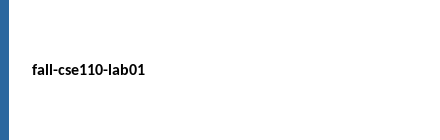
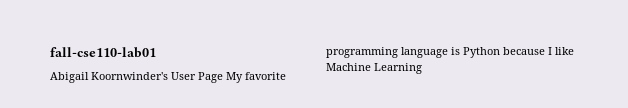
+ Abigail Koornwinder's User Page My favorite programming language is Python because I like Machine Learning

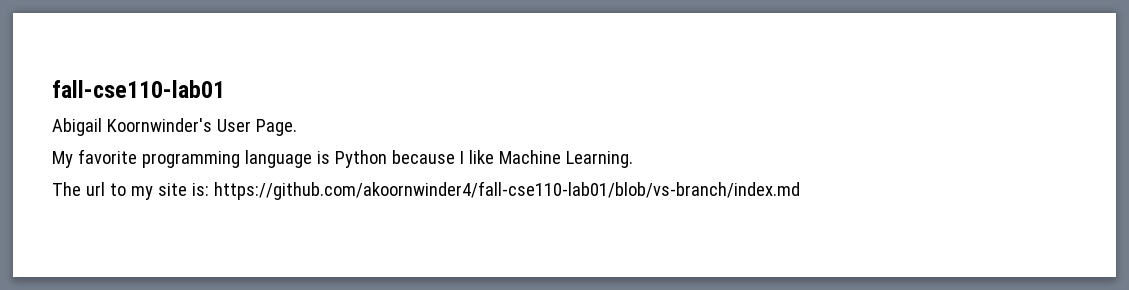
- Abigail Koornwinder's User Page My favorite programming language is Python because I like Machine Learning
+ Abigail Koornwinder's User Page.
+ My favorite programming language is Python because I like Machine Learning.
+ The url to my site is: https://github.com/akoornwinder4/fall-cse110-lab01/blob/vs-branch/index.md

